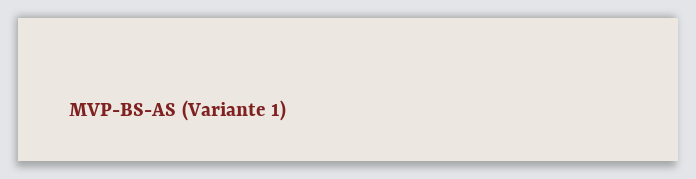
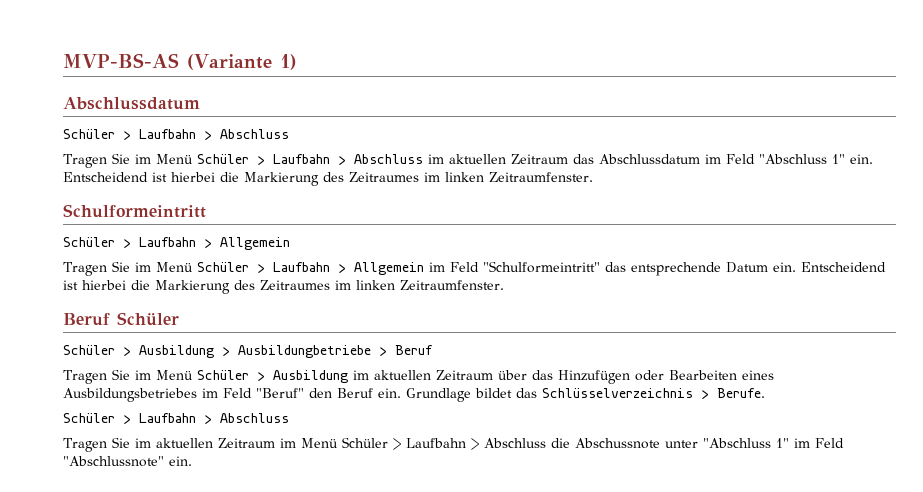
  MVP-BS-AS (Variante 1)
+ Abschlussdatum
+ Schüler > Laufbahn > Abschluss
+ Tragen Sie im Menü Schüler > Laufbahn > Abschluss im aktuellen Zeitraum das Abschlussdatum im Feld "Abschluss 1" ein. Entscheidend ist hierbei die Markierung des Zeitraumes im linken Zeitraumfenster.
+ Schulformeintritt
+ Schüler > Laufbahn > Allgemein
+ Tragen Sie im Menü Schüler > Laufbahn > Allgemein im Feld "Schulformeintritt" das entsprechende Datum ein. Entscheidend ist hierbei die Markierung des Zeitraumes im linken Zeitraumfenster.
+ Beruf Schüler
+ Schüler > Ausbildung > Ausbildungbetriebe > Beruf
+ Tragen Sie im Menü Schüler > Ausbildung im aktuellen Zeitraum über das Hinzufügen oder Bearbeiten eines Ausbildungsbetriebes im Feld "Beruf" den Beruf ein. Grundlage bildet das Schlüsselverzeichnis > Berufe.
+ Schüler > Laufbahn > Abschluss
+ Tragen Sie im aktuellen Zeitraum im Menü Schüler > Laufbahn > Abschluss die Abschussnote unter "Abschluss 1" im Feld "Abschlussnote" ein.

